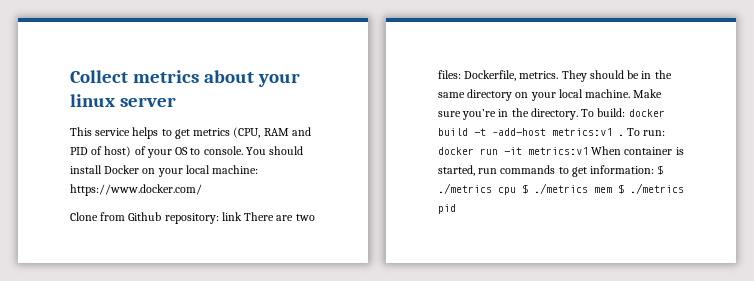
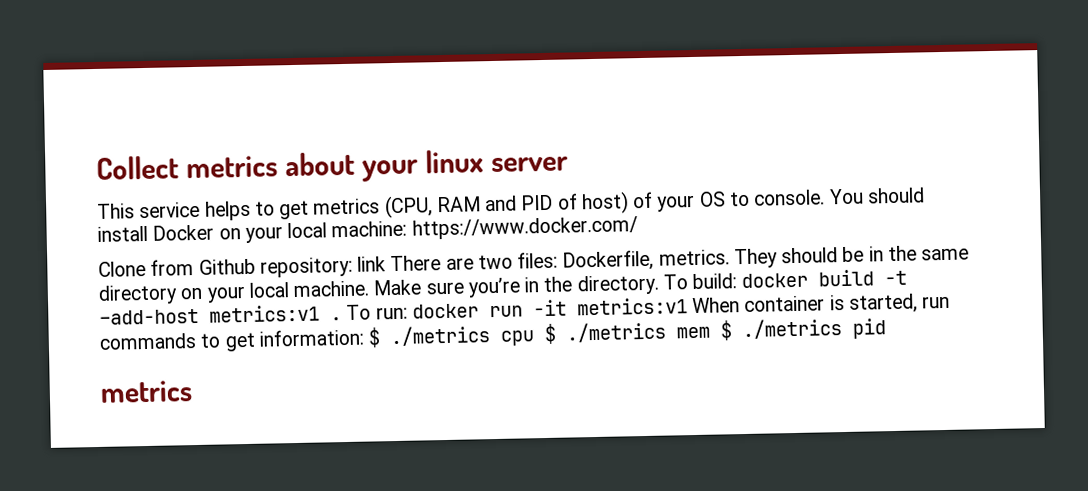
  To run: docker run -it metrics:v1 When container is started, run commands to get information: $ ./metrics cpu $ ./metrics mem $ ./metrics pid
+ metrics

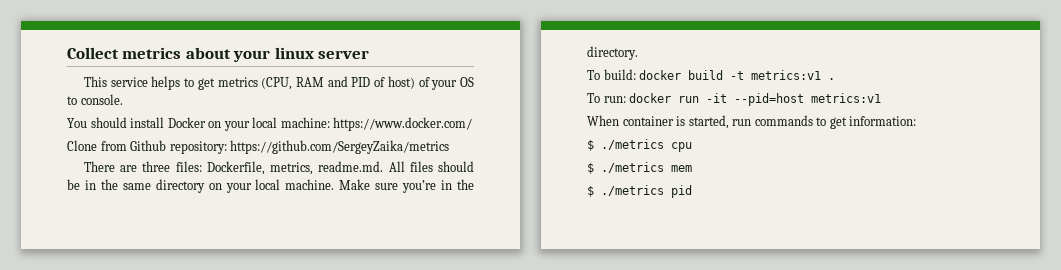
- This service helps to get metrics (CPU, RAM and PID of host) of your OS to console. You should install Docker on your local machine: https://www.docker.com/
+ This service helps to get metrics (CPU, RAM and PID of host) of your OS to console.
+ You should install Docker on your local machine: https://www.docker.com/
- Clone from Github repository: link There are two files: Dockerfile, metrics. They should be in the same directory on your local machine.
+ Clone from Github repository: https://github.com/SergeyZaika/metrics
+ There are three files: Dockerfile, metrics, readme.md. All files should be in the same directory on your local machine.
- Make sure you’re in the directory. To build: docker build -t –add-host metrics:v1 . To run: docker run -it metrics:v1 When container is started, run commands to get information: $ ./metrics cpu $ ./metrics mem $ ./metrics pid
- metrics
+ Make sure you’re in the directory.
+ To build: docker build -t metrics:v1 .
+ To run: docker run -it --pid=host metrics:v1
+ When container is started, run commands to get information:
+ $ ./metrics cpu
+ $ ./metrics mem
+ $ ./metrics pid

